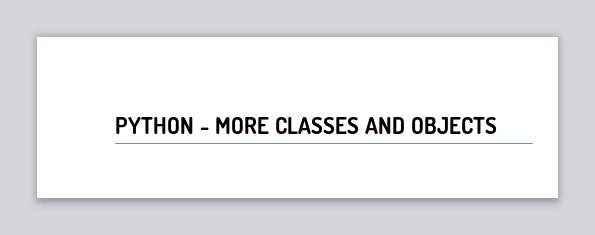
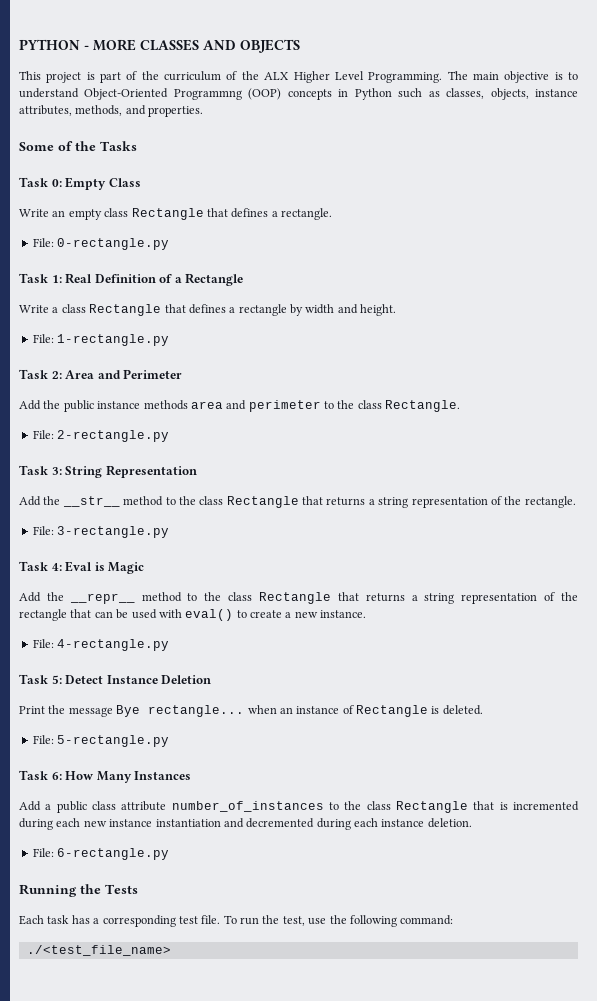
+ This project is part of the curriculum of the ALX Higher Level Programming. The main objective is to understand Object-Oriented Programmng (OOP) concepts in Python such as classes, objects, instance attributes, methods, and properties.
+ Some of the Tasks
+ Task 0: Empty Class
+ Write an empty class Rectangle that defines a rectangle.
+ File: 0-rectangle.py
+ Task 1: Real Definition of a Rectangle
+ Write a class Rectangle that defines a rectangle by width and height.
+ File: 1-rectangle.py
+ Task 2: Area and Perimeter
+ Add the public instance methods area and perimeter to the class Rectangle.
+ File: 2-rectangle.py
+ Task 3: String Representation
+ Add the __str__ method to the class Rectangle that returns a string representation of the rectangle.
+ File: 3-rectangle.py
+ Task 4: Eval is Magic
+ Add the __repr__ method to the class Rectangle that returns a string representation of the rectangle that can be used with eval() to create a new instance.
+ File: 4-rectangle.py
+ Task 5: Detect Instance Deletion
+ Print the message Bye rectangle... when an instance of Rectangle is deleted.
+ File: 5-rectangle.py
+ Task 6: How Many Instances
+ Add a public class attribute number_of_instances to the class Rectangle that is incremented during each new instance instantiation and decremented during each instance deletion.
+ File: 6-rectangle.py
+ Running the Tests
+ Each task has a corresponding test file. To run the test, use the following command:
+ ./<test_file_name>

